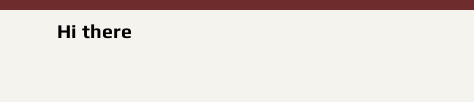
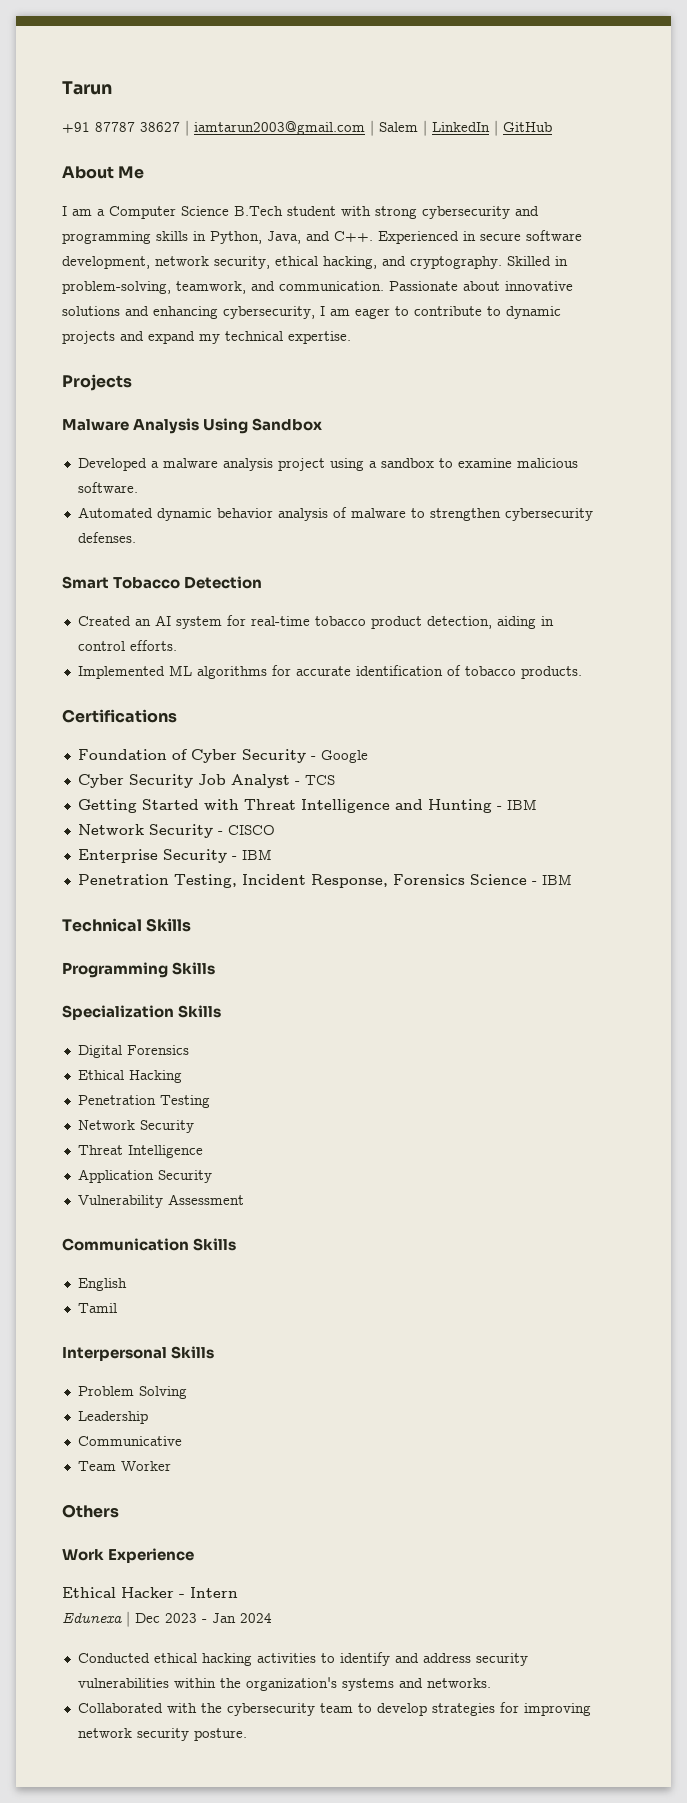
- Hi there
+ Tarun
+ +91 87787 38627 | iamtarun2003@gmail.com | Salem | LinkedIn | GitHub
+ About Me
+ I am a Computer Science B.Tech student with strong cybersecurity and programming skills in Python, Java, and C++. Experienced in secure software development, network security, ethical hacking, and cryptography. Skilled in problem-solving, teamwork, and communication. Passionate about innovative solutions and enhancing cybersecurity, I am eager to contribute to dynamic projects and expand my technical expertise.
+ Projects
+ Malware Analysis Using Sandbox
+ Developed a malware analysis project using a sandbox to examine malicious software.
+ Automated dynamic behavior analysis of malware to strengthen cybersecurity defenses.
+ Smart Tobacco Detection
+ Created an AI system for real-time tobacco product detection, aiding in control efforts.
+ Implemented ML algorithms for accurate identification of tobacco products.
+ Certifications
+ Foundation of Cyber Security - Google
+ Cyber Security Job Analyst - TCS
+ Getting Started with Threat Intelligence and Hunting - IBM
+ Network Security - CISCO
+ Enterprise Security - IBM
+ Penetration Testing, Incident Response, Forensics Science - IBM
+ Technical Skills
+ Programming Skills
+ Specialization Skills
+ Digital Forensics
+ Ethical Hacking
+ Penetration Testing
+ Network Security
+ Threat Intelligence
+ Application Security
+ Vulnerability Assessment
+ Communication Skills
+ English
+ Tamil
+ Interpersonal Skills
+ Problem Solving
+ Leadership
+ Communicative
+ Team Worker
+ Others
+ Work Experience
+ Ethical Hacker - Intern
+ Edunexa | Dec 2023 - Jan 2024
+ Conducted ethical hacking activities to identify and address security vulnerabilities within the organization's systems and networks.
+ Collaborated with the cybersecurity team to develop strategies for improving network security posture.

